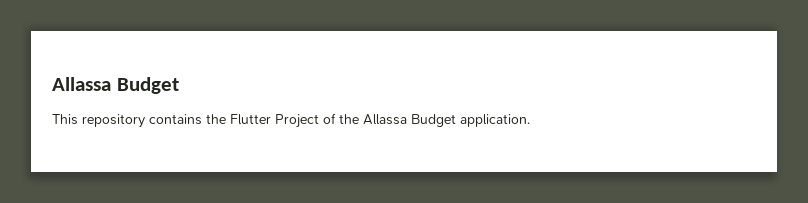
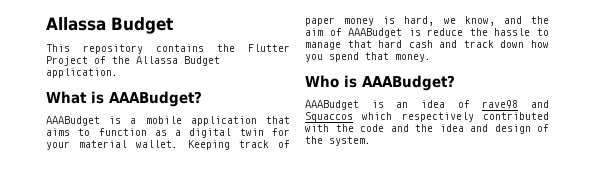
+ What is AAABudget?
+ AAABudget is a mobile application that aims to function as a digital twin for your material wallet. Keeping track of paper money is hard, we know, and the aim of AAABudget is reduce the hassle to manage that hard cash and track down how you spend that money.
+ Who is AAABudget?
+ AAABudget is an idea of rave98 and Squaccos which respectively contributed with the code and the idea and design of the system.

